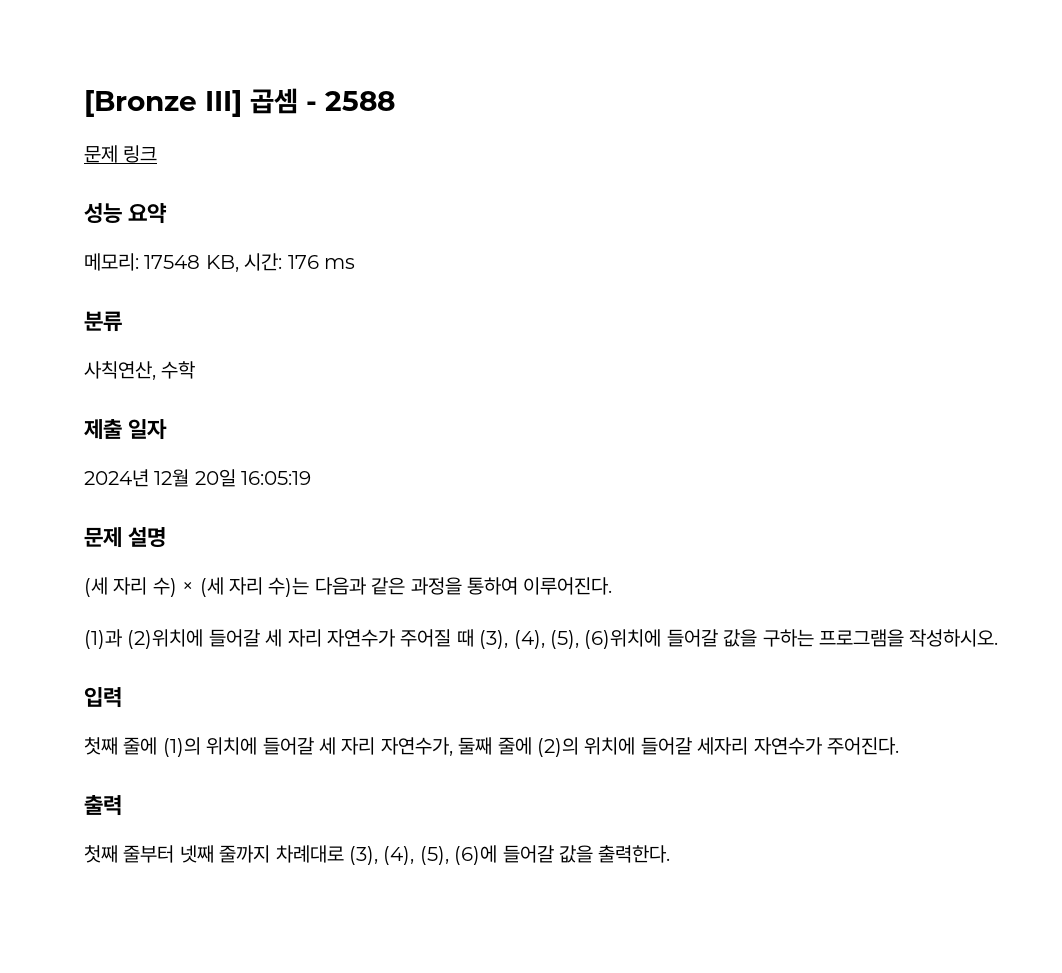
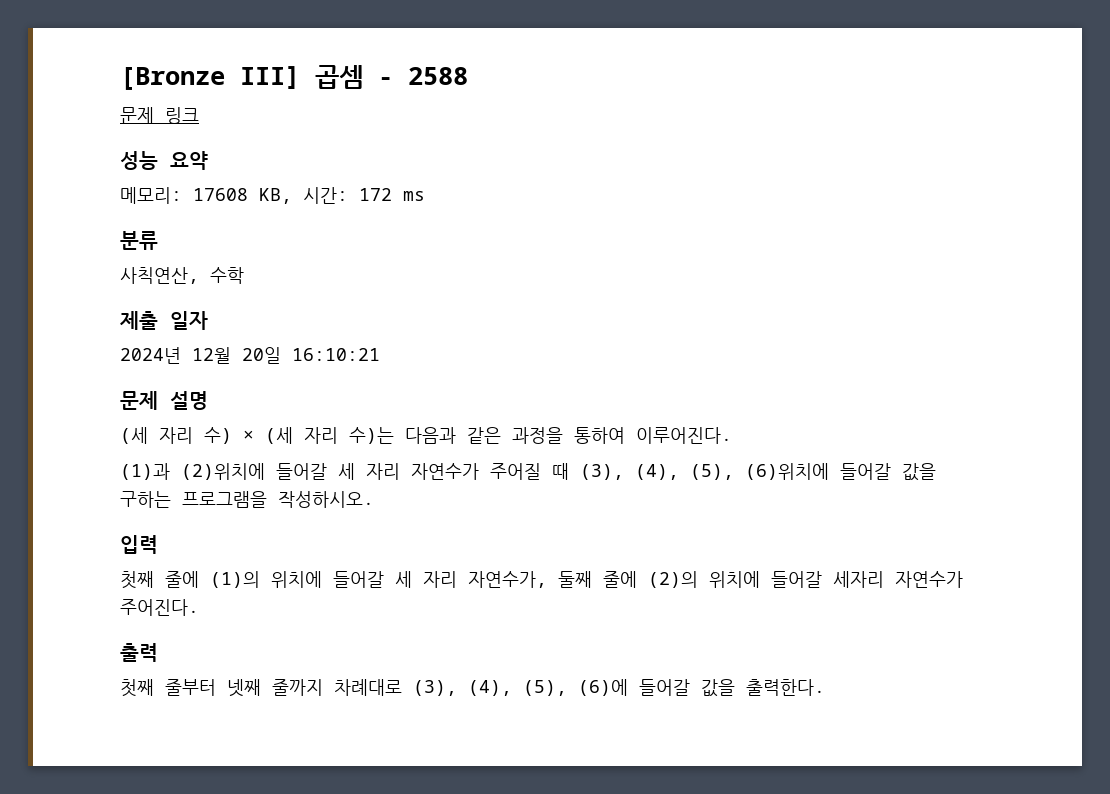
- 메모리: 17548 KB, 시간: 176 ms
+ 메모리: 17608 KB, 시간: 172 ms
- 2024년 12월 20일 16:05:19
+ 2024년 12월 20일 16:10:21

